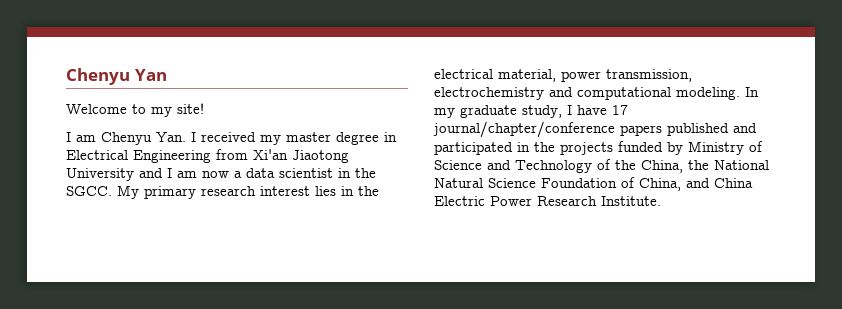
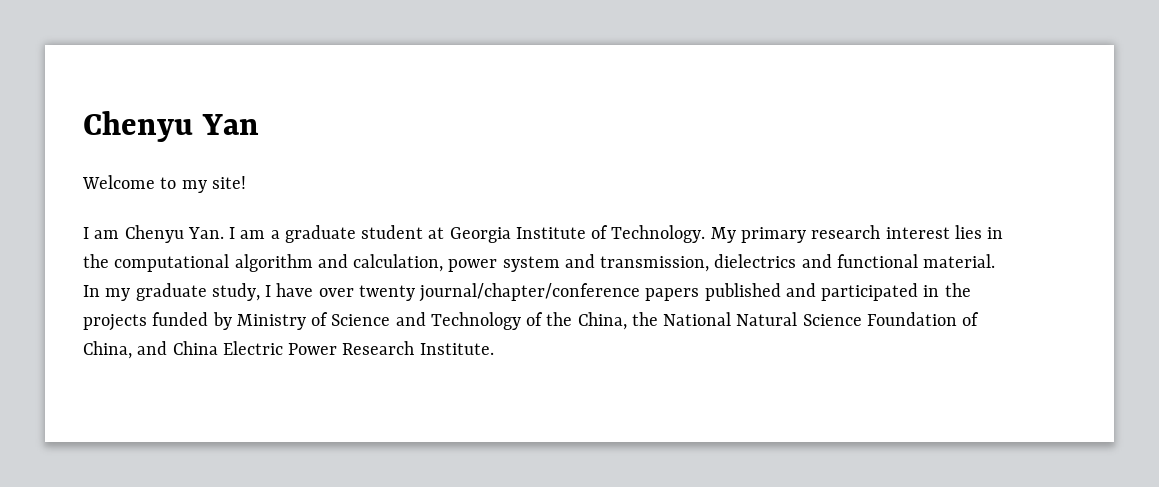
- I am Chenyu Yan. I received my master degree in Electrical Engineering from Xi'an Jiaotong University and I am now a data scientist in the SGCC.
+ I am Chenyu Yan. I am a graduate student at Georgia Institute of Technology.
- My primary research interest lies in the electrical material, power transmission, electrochemistry and computational modeling.
+ My primary research interest lies in the computational algorithm and calculation, power system and transmission, dielectrics and functional material.
- In my graduate study, I have 17 journal/chapter/conference papers published and participated in the projects funded by Ministry of Science and Technology of the China, the National Natural Science Foundation of China, and China Electric Power Research Institute.
+ In my graduate study, I have over twenty journal/chapter/conference papers published and participated in the projects funded by Ministry of Science and Technology of the China, the National Natural Science Foundation of China, and China Electric Power Research Institute.

